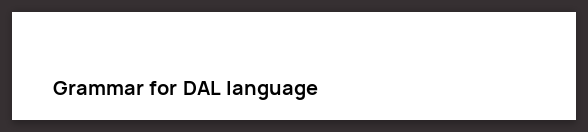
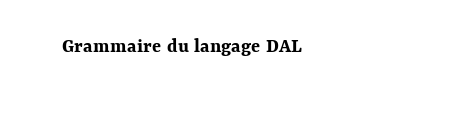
- Grammar for DAL language
+ Grammaire du langage DAL

